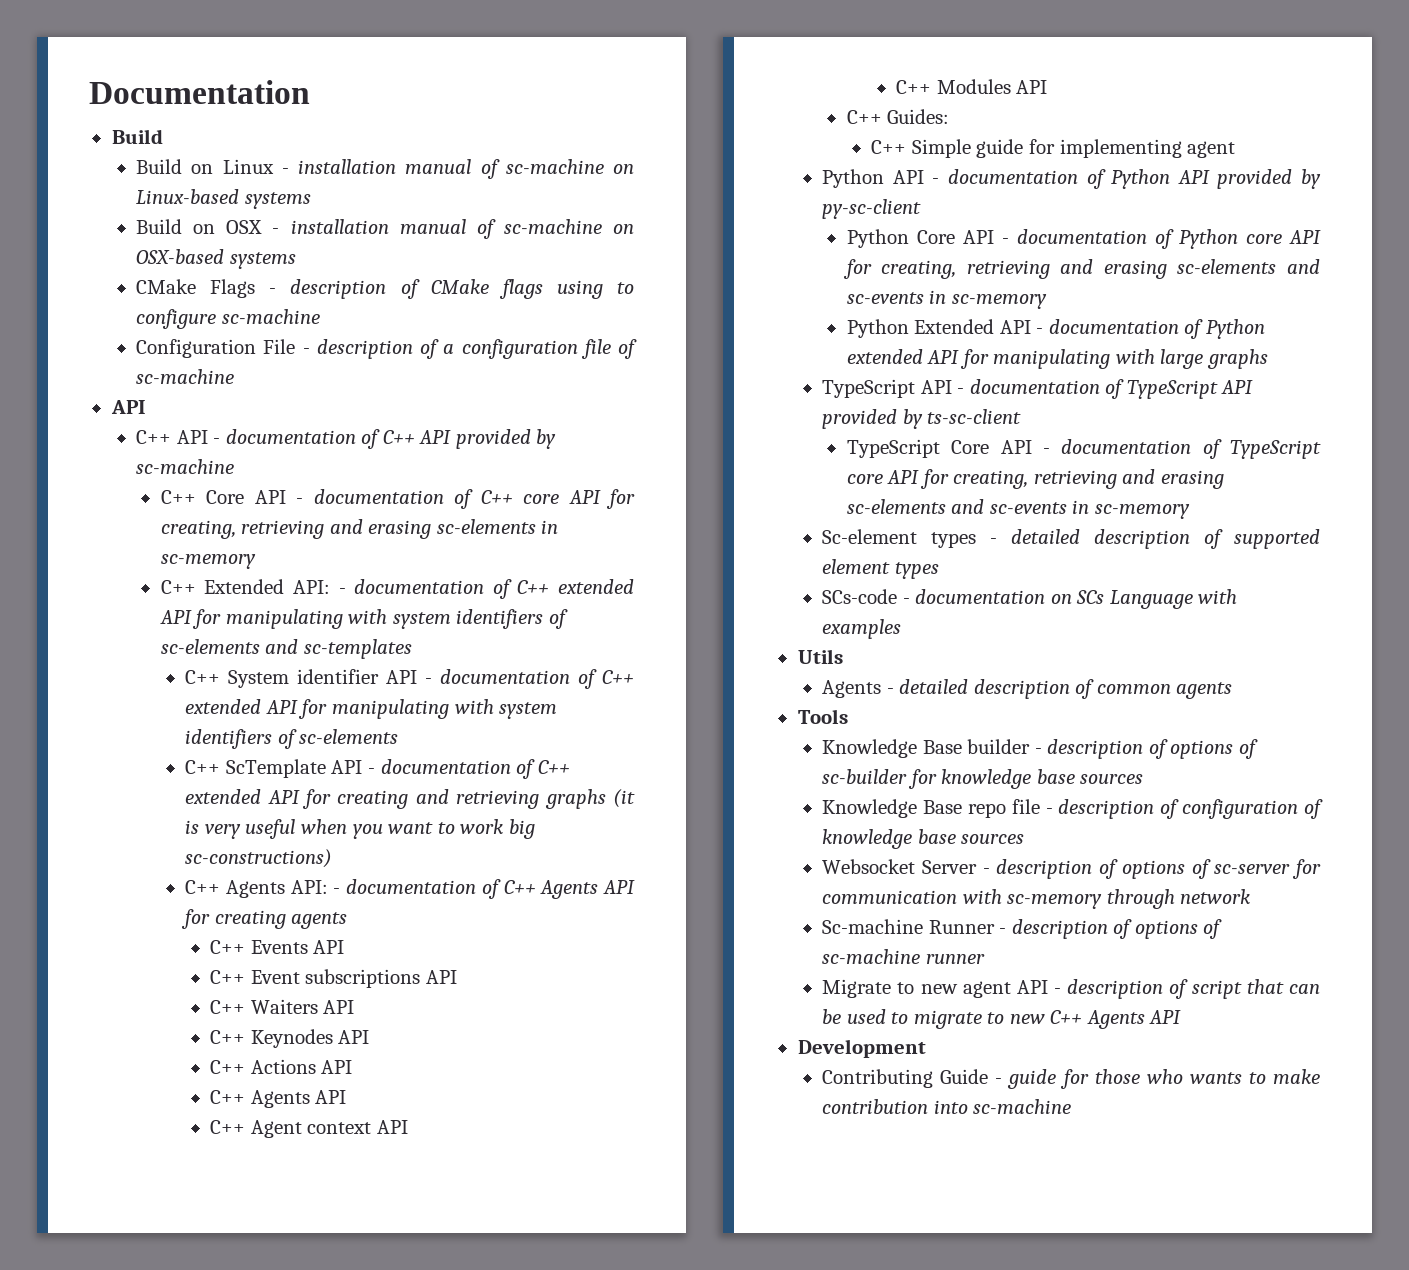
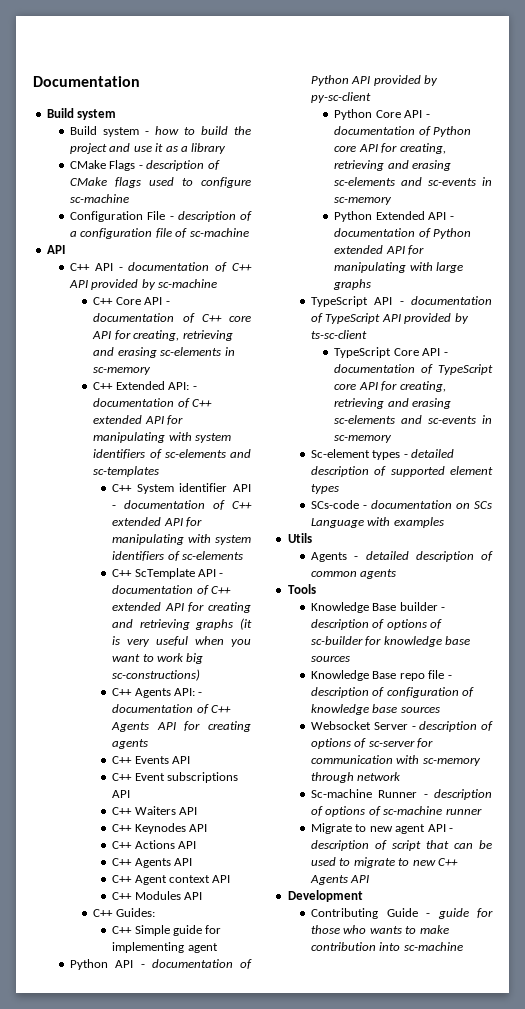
  Documentation
- Build
- Build on Linux - installation manual of sc-machine on Linux-based systems
- Build on OSX - installation manual of sc-machine on OSX-based systems
+ Build system
+ Build system - how to build the project and use it as a library
- CMake Flags - description of CMake flags using to configure sc-machine
+ CMake Flags - description of CMake flags used to configure sc-machine

